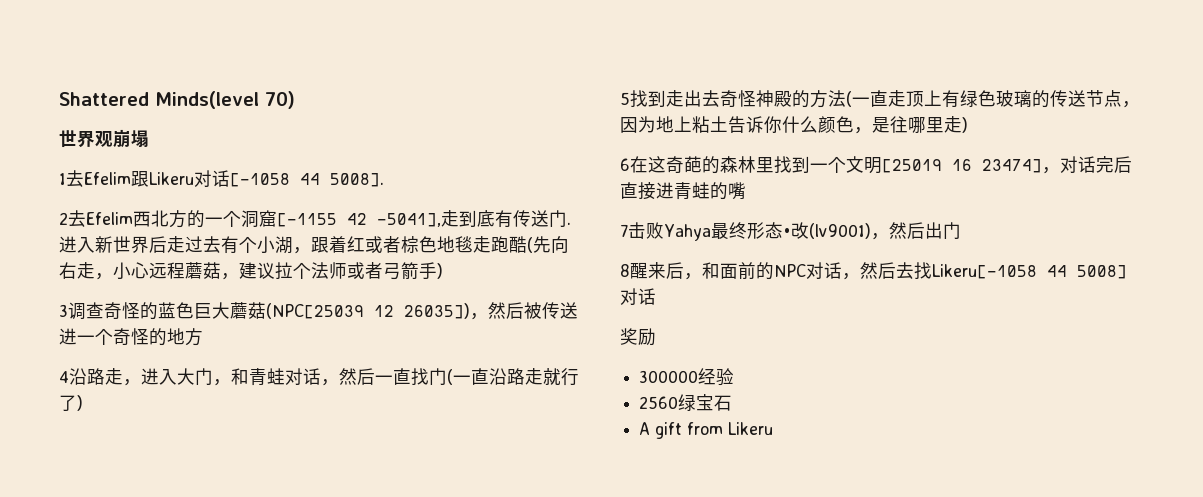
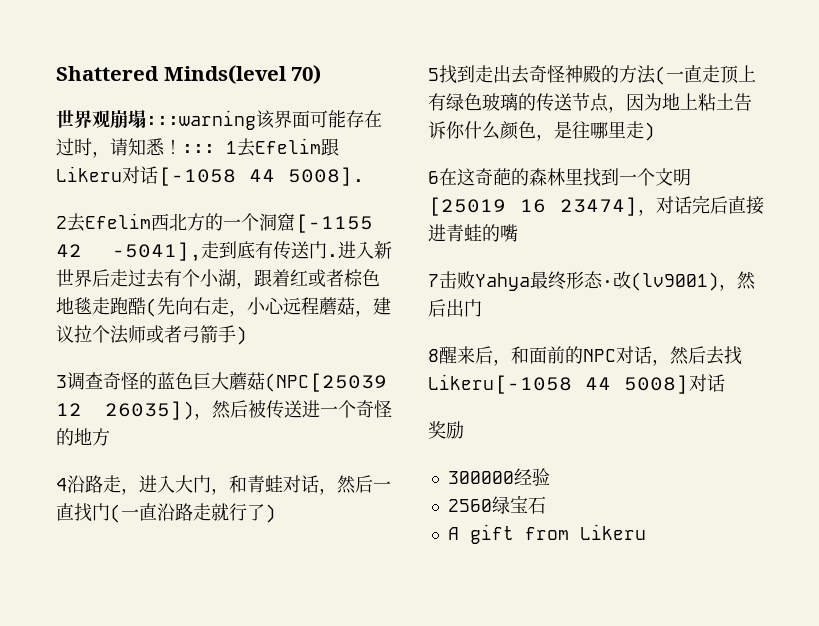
- 世界观崩塌
- 1去Efelim跟Likeru对话[-1058 44 5008].
+ 世界观崩塌:::warning该界面可能存在过时，请知悉！::: 1去Efelim跟Likeru对话[-1058 44 5008].

